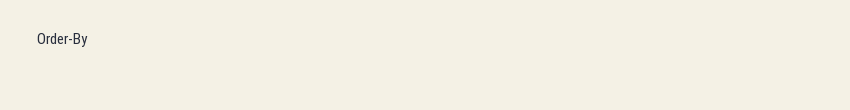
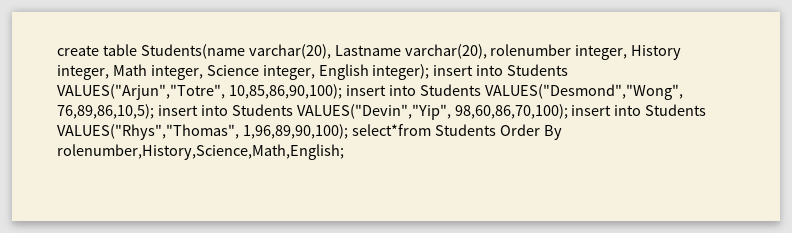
- Order-By
+ create table Students(name varchar(20), Lastname varchar(20), rolenumber integer, History integer, Math integer, Science integer, English integer); insert into Students VALUES("Arjun","Totre", 10,85,86,90,100); insert into Students VALUES("Desmond","Wong", 76,89,86,10,5); insert into Students VALUES("Devin","Yip", 98,60,86,70,100); insert into Students VALUES("Rhys","Thomas", 1,96,89,90,100); select*from Students Order By rolenumber,History,Science,Math,English;

